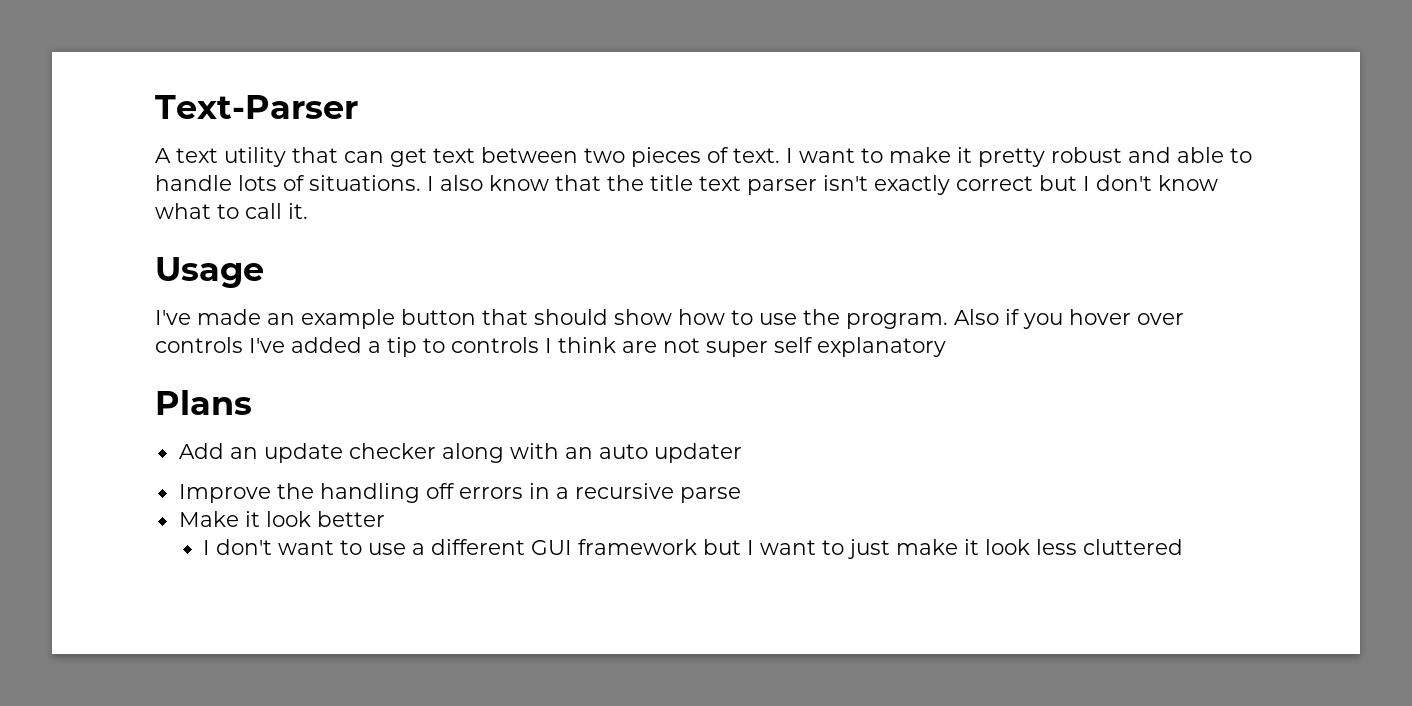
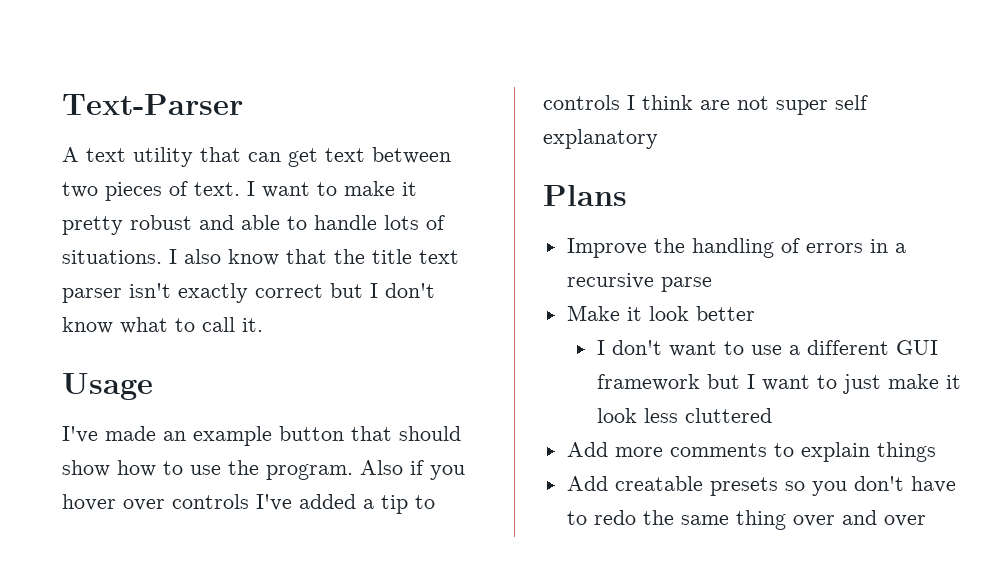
- Add an update checker along with an auto updater
- Improve the handling off errors in a recursive parse
+ Improve the handling of errors in a recursive parse
+ Add more comments to explain things
+ Add creatable presets so you don't have to redo the same thing over and over

